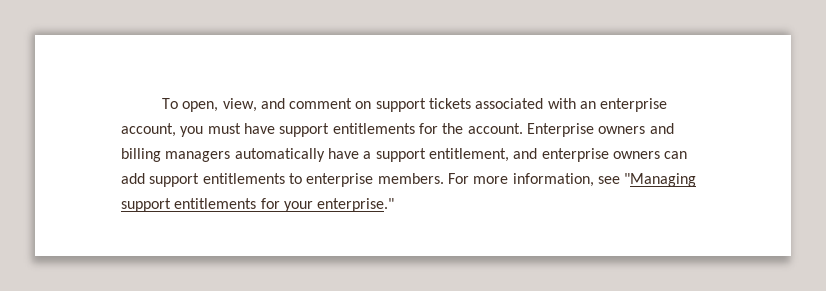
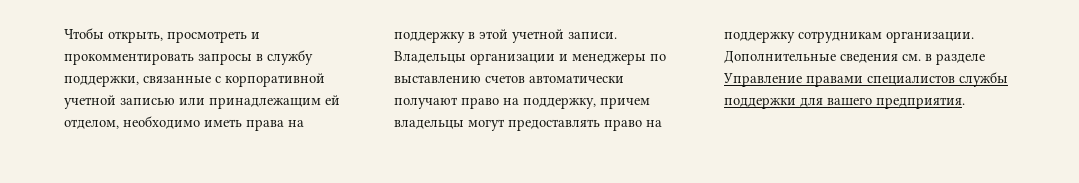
- To open, view, and comment on support tickets associated with an enterprise account, you must have support entitlements for the account. Enterprise owners and billing managers automatically have a support entitlement, and enterprise owners can add support entitlements to enterprise members. For more information, see "Managing support entitlements for your enterprise."
+ Чтобы открыть, просмотреть и прокомментировать запросы в службу поддержки, связанные с корпоративной учетной записью или принадлежащим ей отделом, необходимо иметь права на поддержку в этой учетной записи. Владельцы организации и менеджеры по выставлению счетов автоматически получают право на поддержку, причем владельцы могут предоставлять право на поддержку сотрудникам организации. Дополнительные сведения см. в разделе Управление правами специалистов службы поддержки для вашего предприятия.

